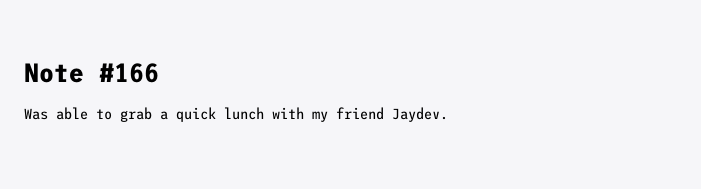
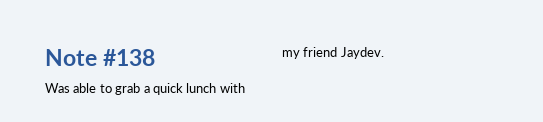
- Note #166
+ Note #138

